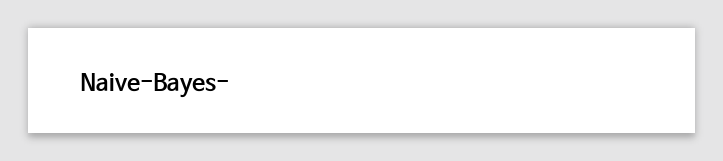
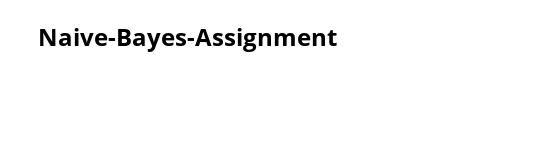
- Naive-Bayes-
+ Naive-Bayes-Assignment

